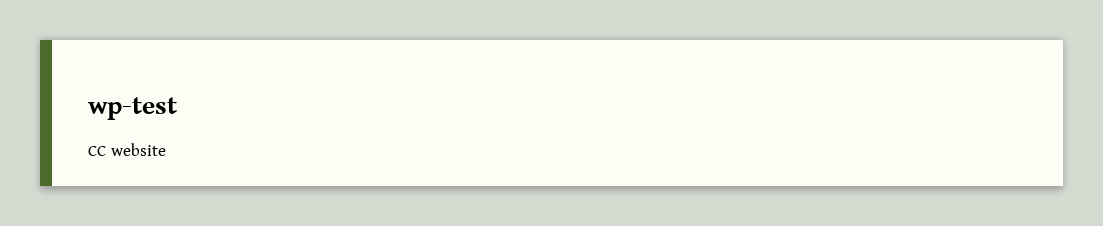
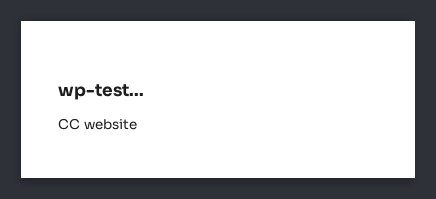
- wp-test
+ wp-test...

